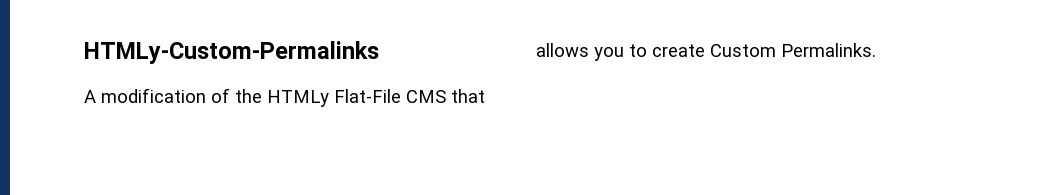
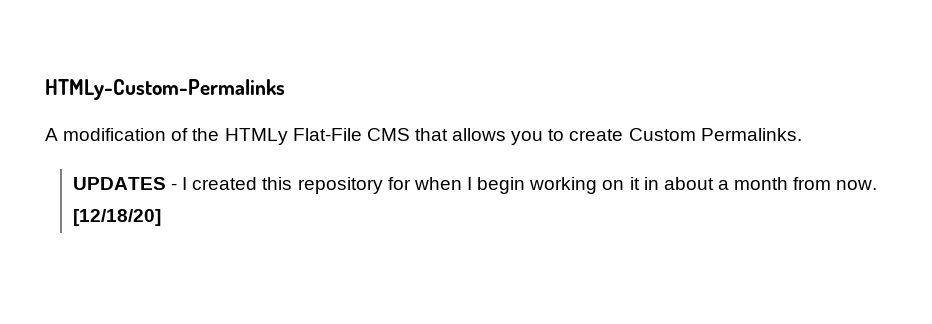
+ UPDATES - I created this repository for when I begin working on it in about a month from now. [12/18/20]

